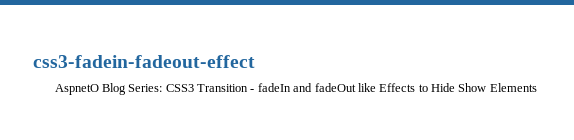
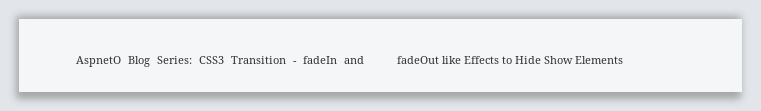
- css3-fadein-fadeout-effect

